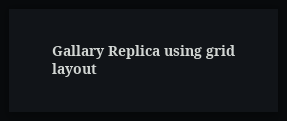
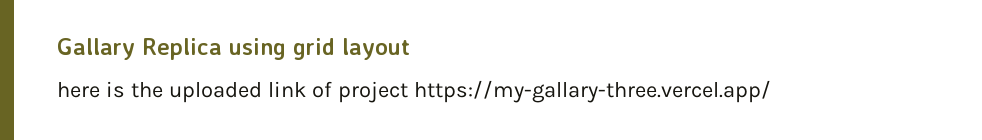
+ here is the uploaded link of project https://my-gallary-three.vercel.app/

